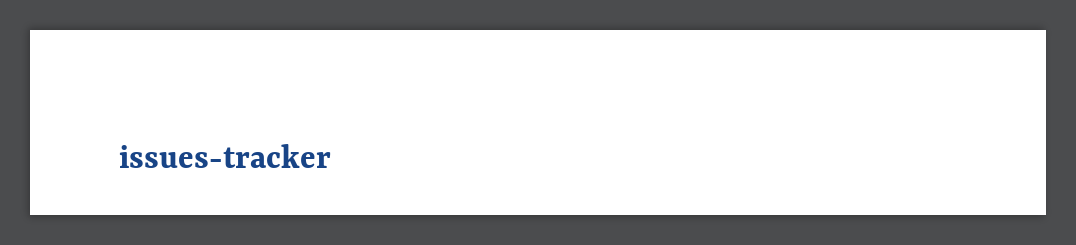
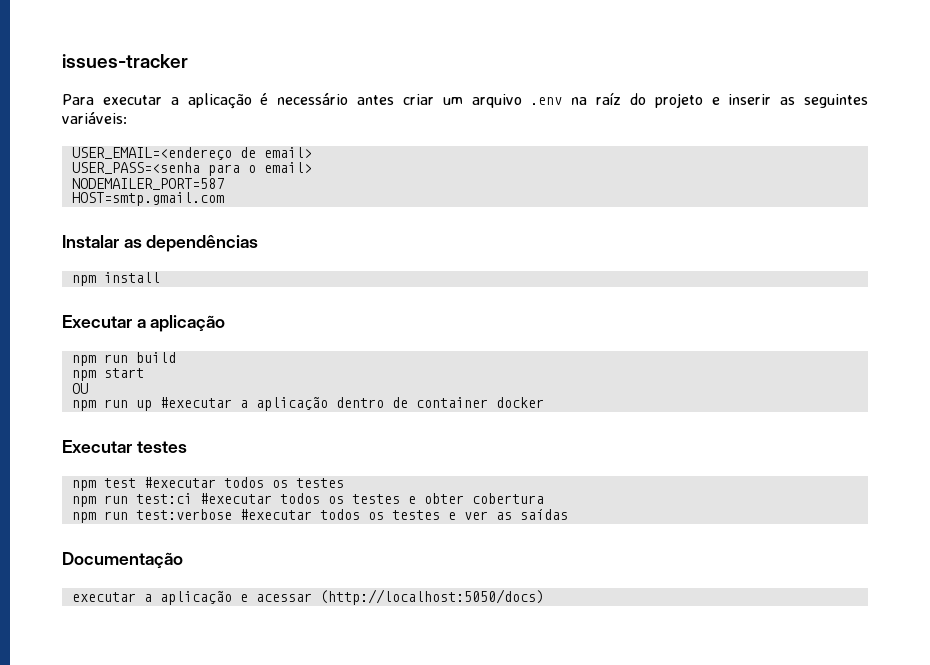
+ Para executar a aplicação é necessário antes criar um arquivo .env na raíz do projeto e inserir as seguintes variáveis:
+ USER_EMAIL=<endereço de email>
+ USER_PASS=<senha para o email>
+ NODEMAILER_PORT=587
+ HOST=smtp.gmail.com
+ Instalar as dependências
+ npm install
+ Executar a aplicação
+ npm run build
+ npm start
+ OU
+ npm run up #executar a aplicação dentro de container docker
+ Executar testes
+ npm test #executar todos os testes
+ npm run test:ci #executar todos os testes e obter cobertura
+ npm run test:verbose #executar todos os testes e ver as saídas
+ Documentação
+ executar a aplicação e acessar (http://localhost:5050/docs)

